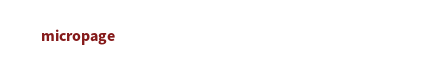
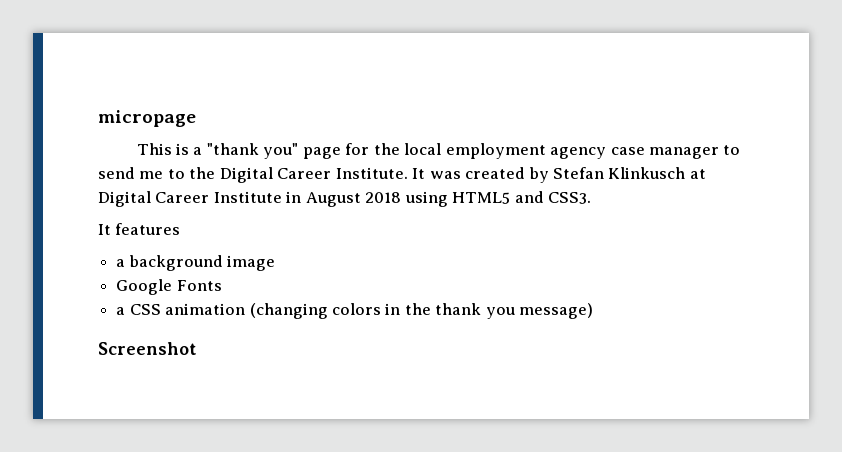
+ This is a "thank you" page for the local employment agency case manager to send me to the Digital Career Institute. It was created by Stefan Klinkusch at Digital Career Institute in August 2018 using HTML5 and CSS3.
+ It features
+ a background image
+ Google Fonts
+ a CSS animation (changing colors in the thank you message)
+ Screenshot

